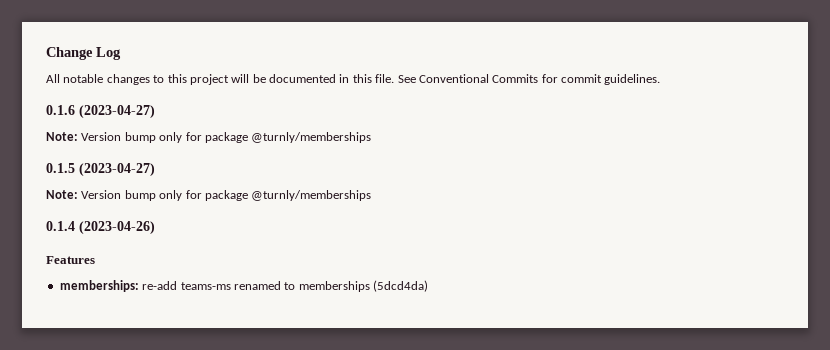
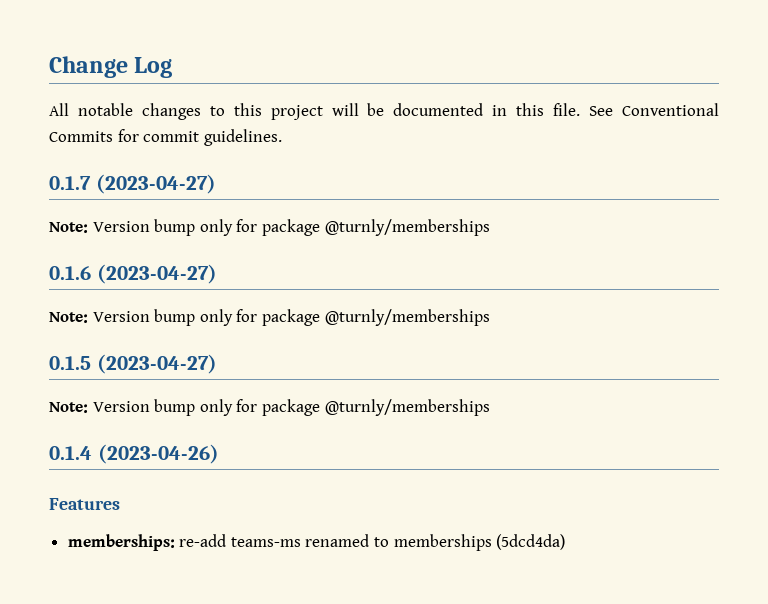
+ 0.1.7 (2023-04-27)
+ Note: Version bump only for package @turnly/memberships

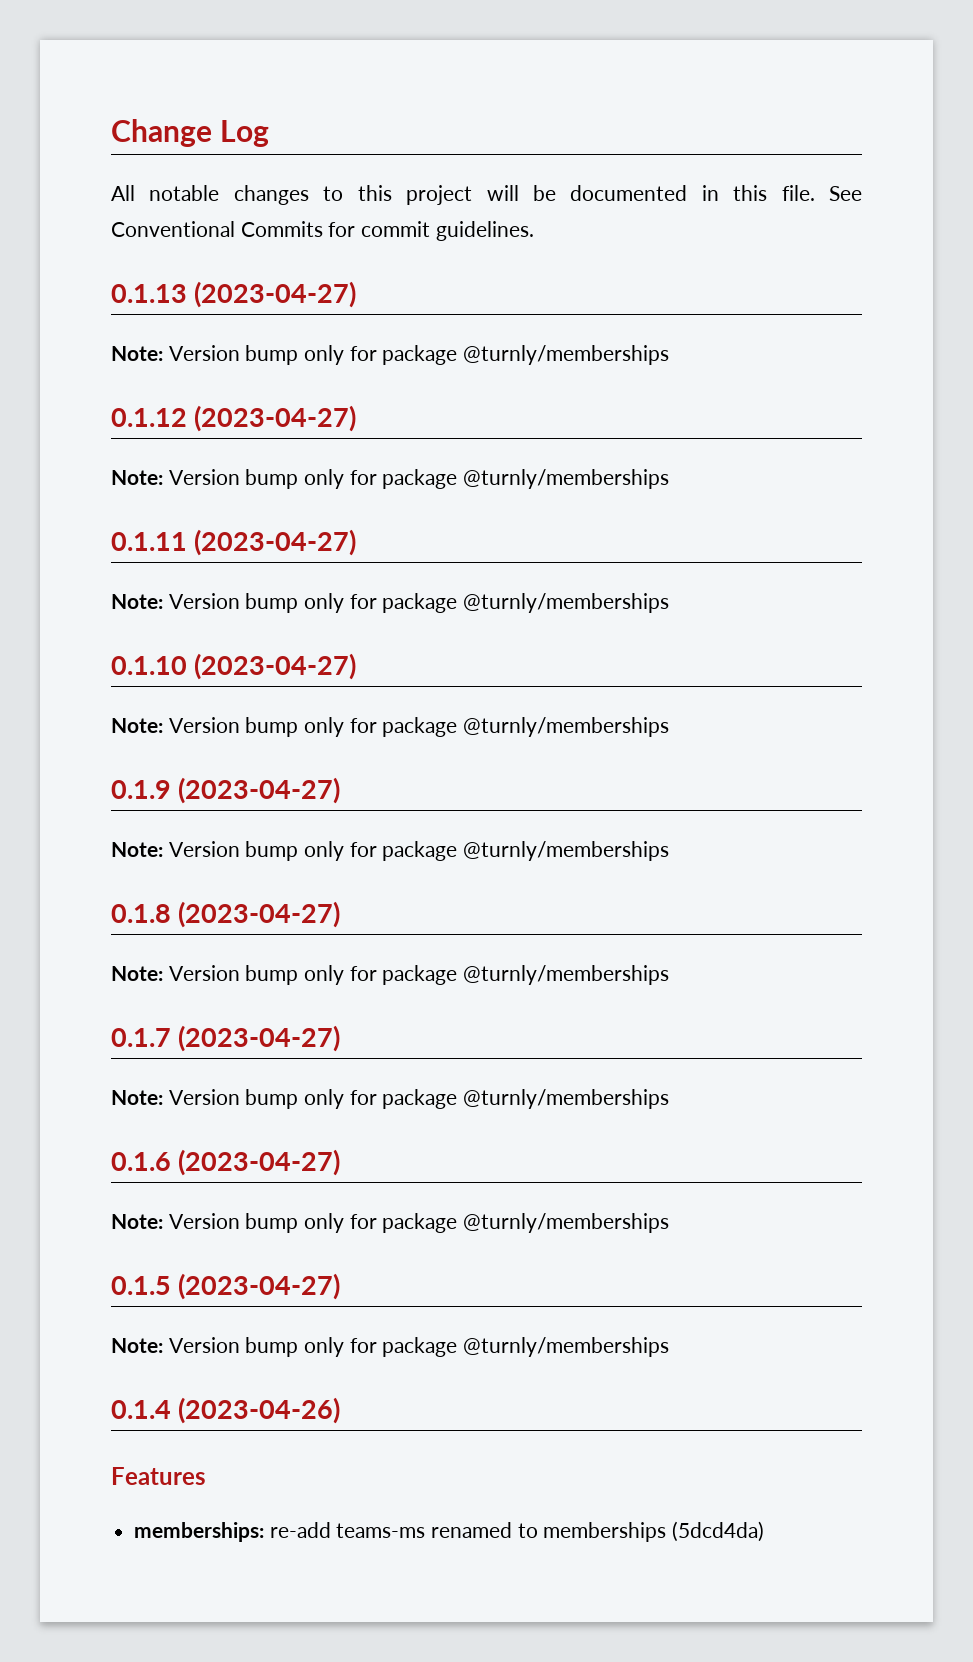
+ 0.1.13 (2023-04-27)
+ Note: Version bump only for package @turnly/memberships
+ 0.1.12 (2023-04-27)
+ Note: Version bump only for package @turnly/memberships
+ 0.1.11 (2023-04-27)
+ Note: Version bump only for package @turnly/memberships
+ 0.1.10 (2023-04-27)
+ Note: Version bump only for package @turnly/memberships
+ 0.1.9 (2023-04-27)
+ Note: Version bump only for package @turnly/memberships
+ 0.1.8 (2023-04-27)
+ Note: Version bump only for package @turnly/memberships

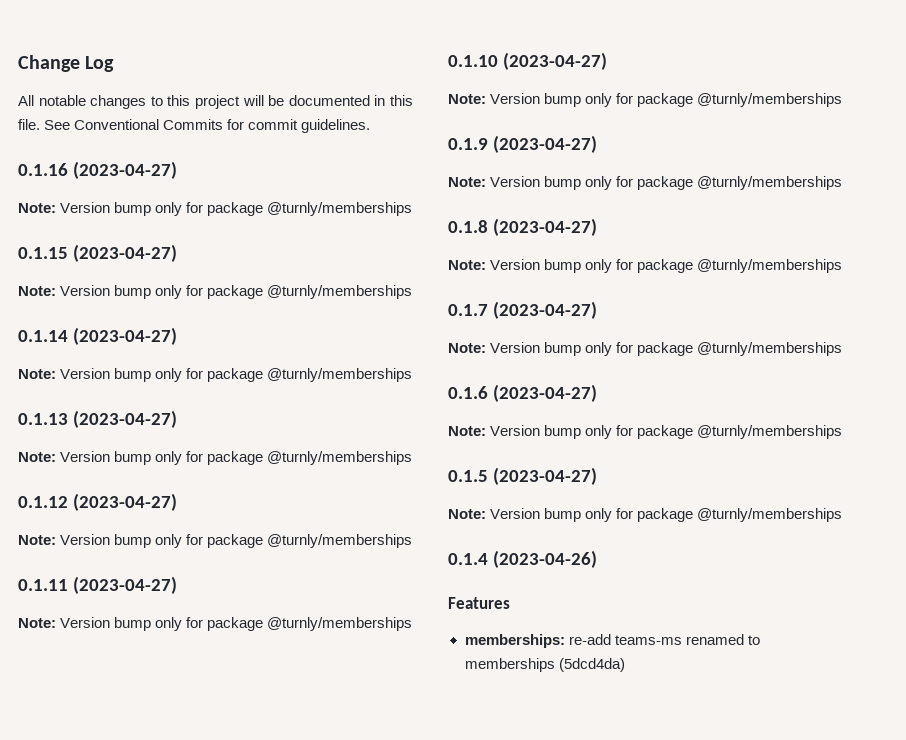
+ 0.1.16 (2023-04-27)
+ Note: Version bump only for package @turnly/memberships
+ 0.1.15 (2023-04-27)
+ Note: Version bump only for package @turnly/memberships
+ 0.1.14 (2023-04-27)
+ Note: Version bump only for package @turnly/memberships

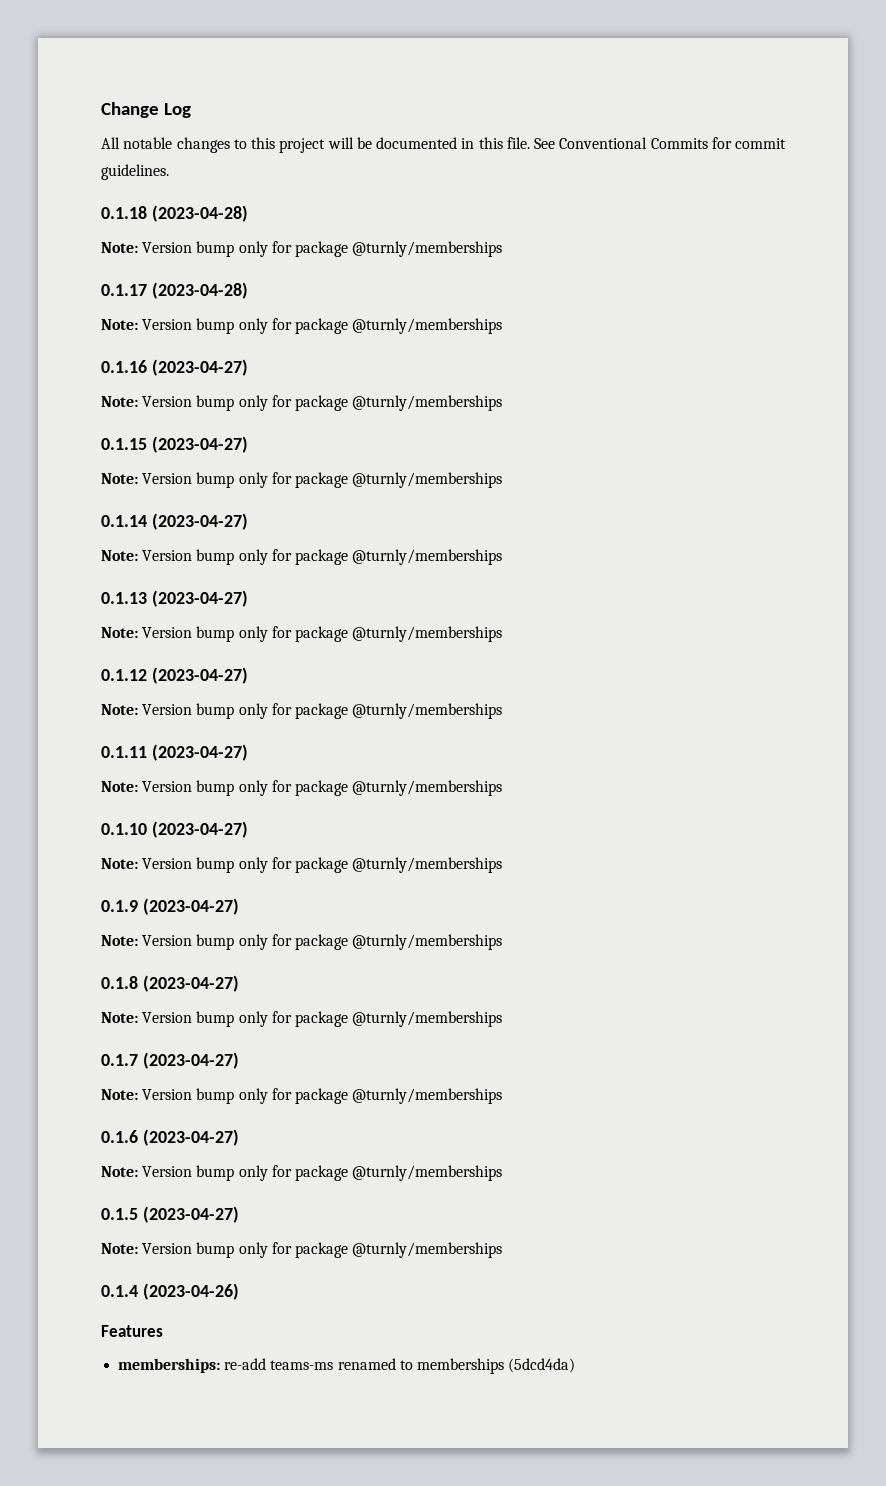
+ 0.1.18 (2023-04-28)
+ Note: Version bump only for package @turnly/memberships
+ 0.1.17 (2023-04-28)
+ Note: Version bump only for package @turnly/memberships

